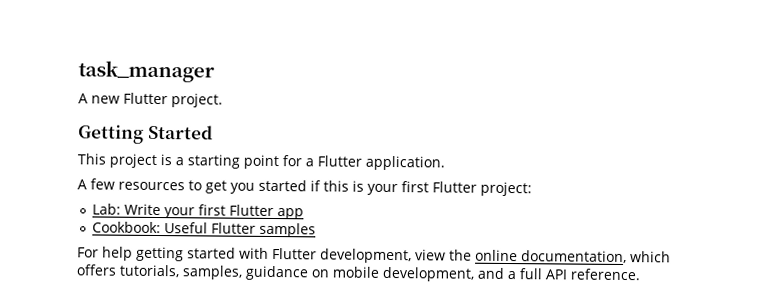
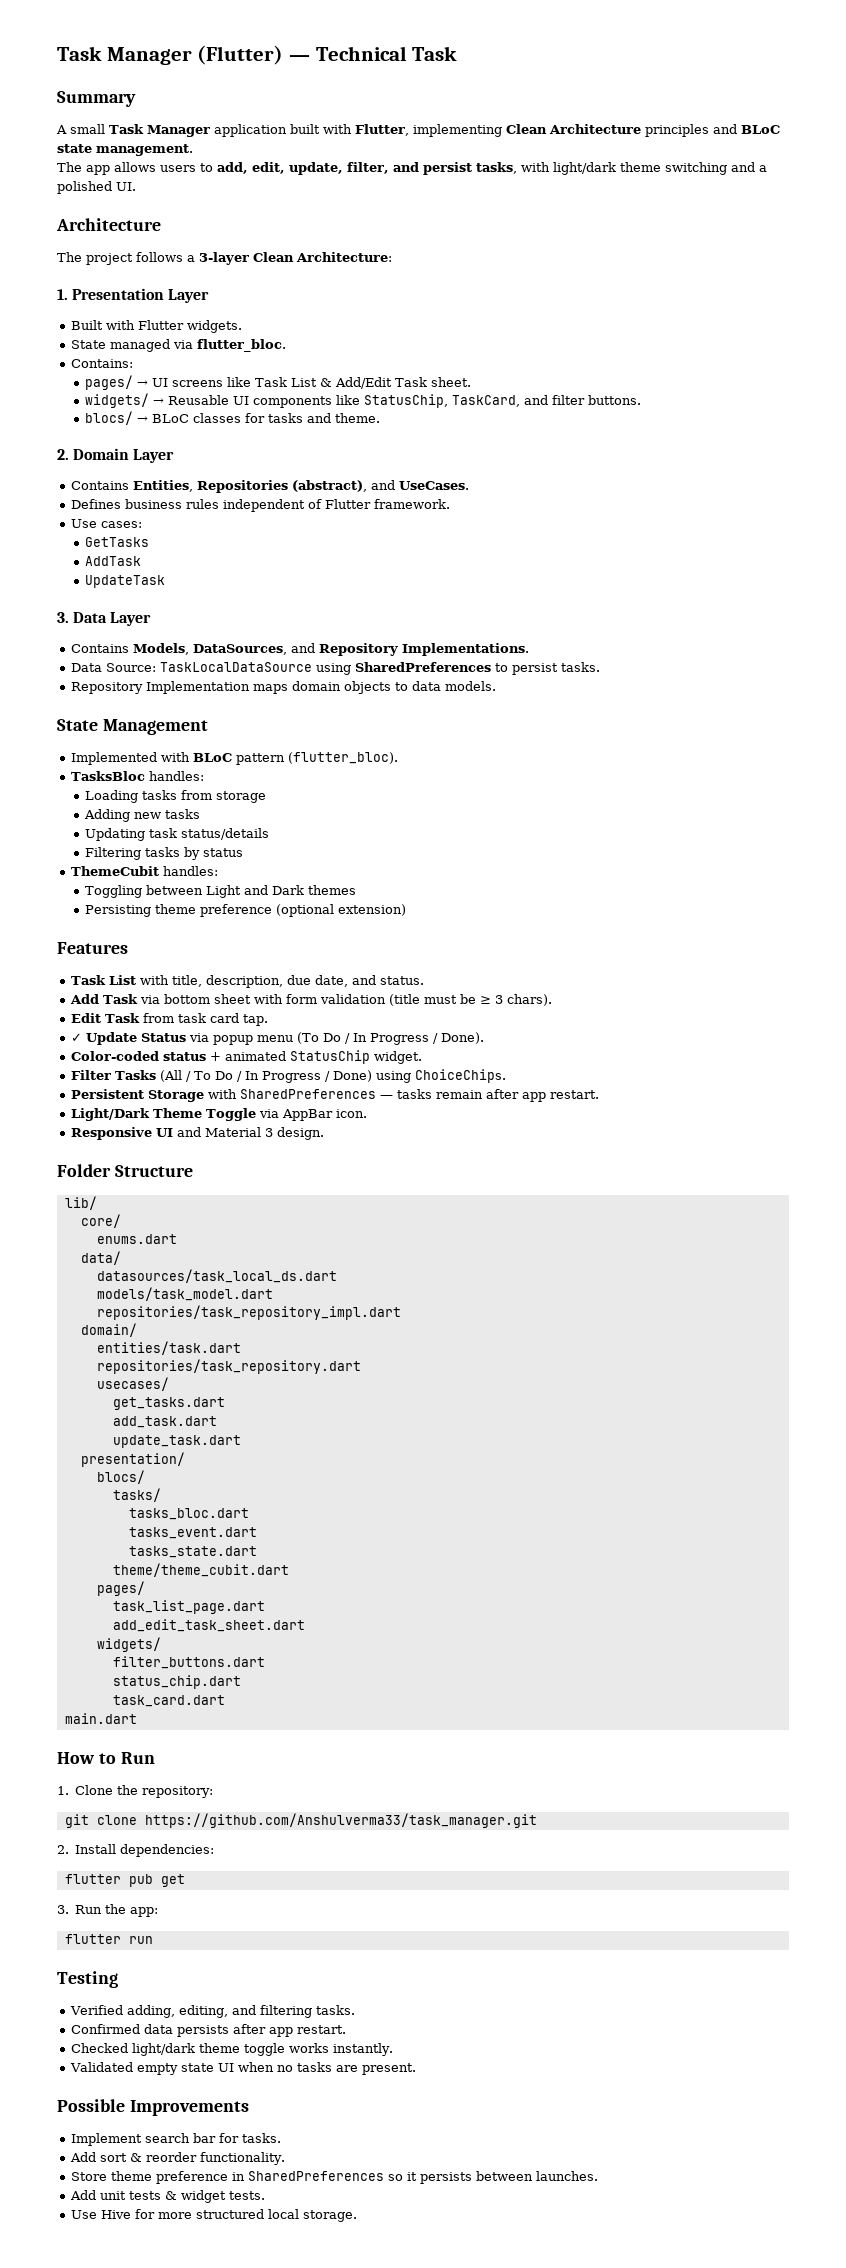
- task_manager
- A new Flutter project.
- Getting Started
- This project is a starting point for a Flutter application.
- A few resources to get you started if this is your first Flutter project:
- Lab: Write your first Flutter app
- Cookbook: Useful Flutter samples
- For help getting started with Flutter development, view the online documentation, which offers tutorials, samples, guidance on mobile development, and a full API reference.
+ Task Manager (Flutter) — Technical Task
+ Summary
+ A small Task Manager application built with Flutter, implementing Clean Architecture principles and BLoC state management.
+ The app allows users to add, edit, update, filter, and persist tasks, with light/dark theme switching and a polished UI.
+ Architecture
+ The project follows a 3-layer Clean Architecture:
+ 1. Presentation Layer
+ Built with Flutter widgets.
+ State managed via flutter_bloc.
+ Contains:
+ pages/ → UI screens like Task List & Add/Edit Task sheet.
+ widgets/ → Reusable UI components like StatusChip, TaskCard, and filter buttons.
+ blocs/ → BLoC classes for tasks and theme.
+ 2. Domain Layer
+ Contains Entities, Repositories (abstract), and UseCases.
+ Defines business rules independent of Flutter framework.
+ Use cases:
+ GetTasks
+ AddTask
+ UpdateTask
+ 3. Data Layer
+ Contains Models, DataSources, and Repository Implementations.
+ Data Source: TaskLocalDataSource using SharedPreferences to persist tasks.
+ Repository Implementation maps domain objects to data models.
+ State Management
+ Implemented with BLoC pattern (flutter_bloc).
+ TasksBloc handles:
+ Loading tasks from storage
+ Adding new tasks
+ Updating task status/details
+ Filtering tasks by status
+ ThemeCubit handles:
+ Toggling between Light and Dark themes
+ Persisting theme preference (optional extension)
+ Features
+ Task List with title, description, due date, and status.
+ Add Task via bottom sheet with form validation (title must be ≥ 3 chars).
+ Edit Task from task card tap.
+ ✓ Update Status via popup menu (To Do / In Progress / Done).
+ Color-coded status + animated StatusChip widget.
+ Filter Tasks (All / To Do / In Progress / Done) using ChoiceChips.
+ Persistent Storage with SharedPreferences — tasks remain after app restart.
+ Light/Dark Theme Toggle via AppBar icon.
+ Responsive UI and Material 3 design.
+ Folder Structure
+ lib/
+ core/
+ enums.dart
+ data/
+ datasources/task_local_ds.dart
+ models/task_model.dart
+ repositories/task_repository_impl.dart
+ domain/
+ entities/task.dart
+ repositories/task_repository.dart
+ usecases/
+ get_tasks.dart
+ add_task.dart
+ update_task.dart
+ presentation/
+ blocs/
+ tasks/
+ tasks_bloc.dart
+ tasks_event.dart
+ tasks_state.dart
+ theme/theme_cubit.dart
+ pages/
+ task_list_page.dart
+ add_edit_task_sheet.dart
+ widgets/
+ filter_buttons.dart
+ status_chip.dart
+ task_card.dart
+ main.dart
+ How to Run
+ 1. Clone the repository:
+ git clone https://github.com/Anshulverma33/task_manager.git
+ 2. Install dependencies:
+ flutter pub get
+ 3. Run the app:
+ flutter run
+ Testing
+ Verified adding, editing, and filtering tasks.
+ Confirmed data persists after app restart.
+ Checked light/dark theme toggle works instantly.
+ Validated empty state UI when no tasks are present.
+ Possible Improvements
+ Implement search bar for tasks.
+ Add sort & reorder functionality.
+ Store theme preference in SharedPreferences so it persists between launches.
+ Add unit tests & widget tests.
+ Use Hive for more structured local storage.

